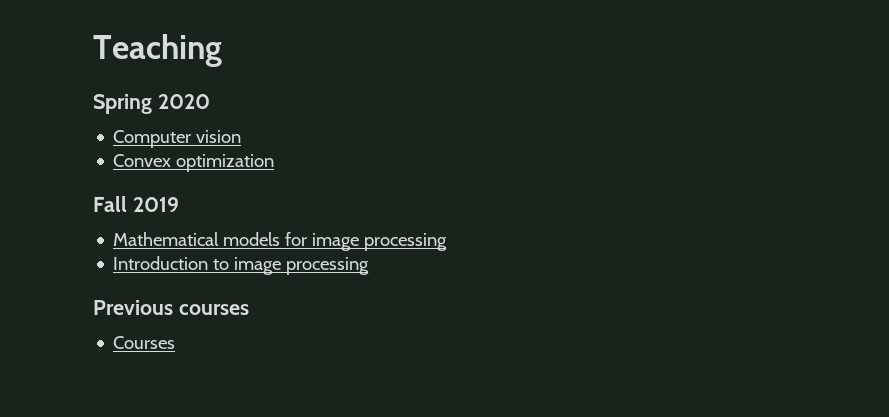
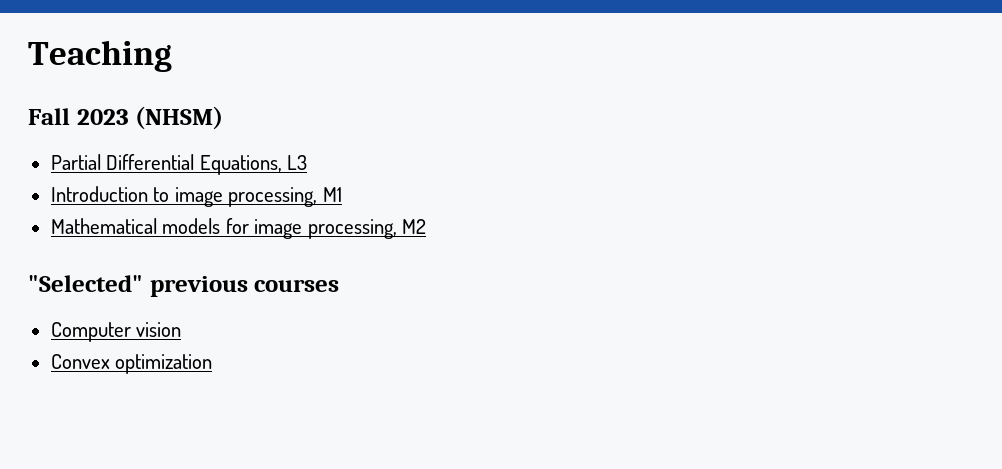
- Spring 2020
+ Fall 2023 (NHSM)
+ Partial Differential Equations, L3
+ Introduction to image processing, M1
+ Mathematical models for image processing, M2
+ "Selected" previous courses
  Computer vision
  Convex optimization
- Fall 2019
- Mathematical models for image processing
- Introduction to image processing
- Previous courses
- Courses

